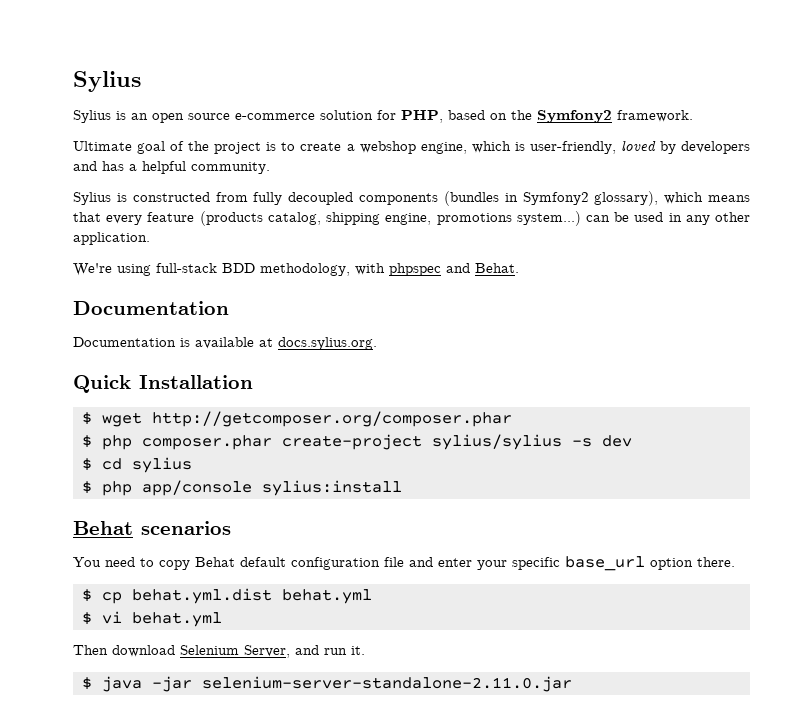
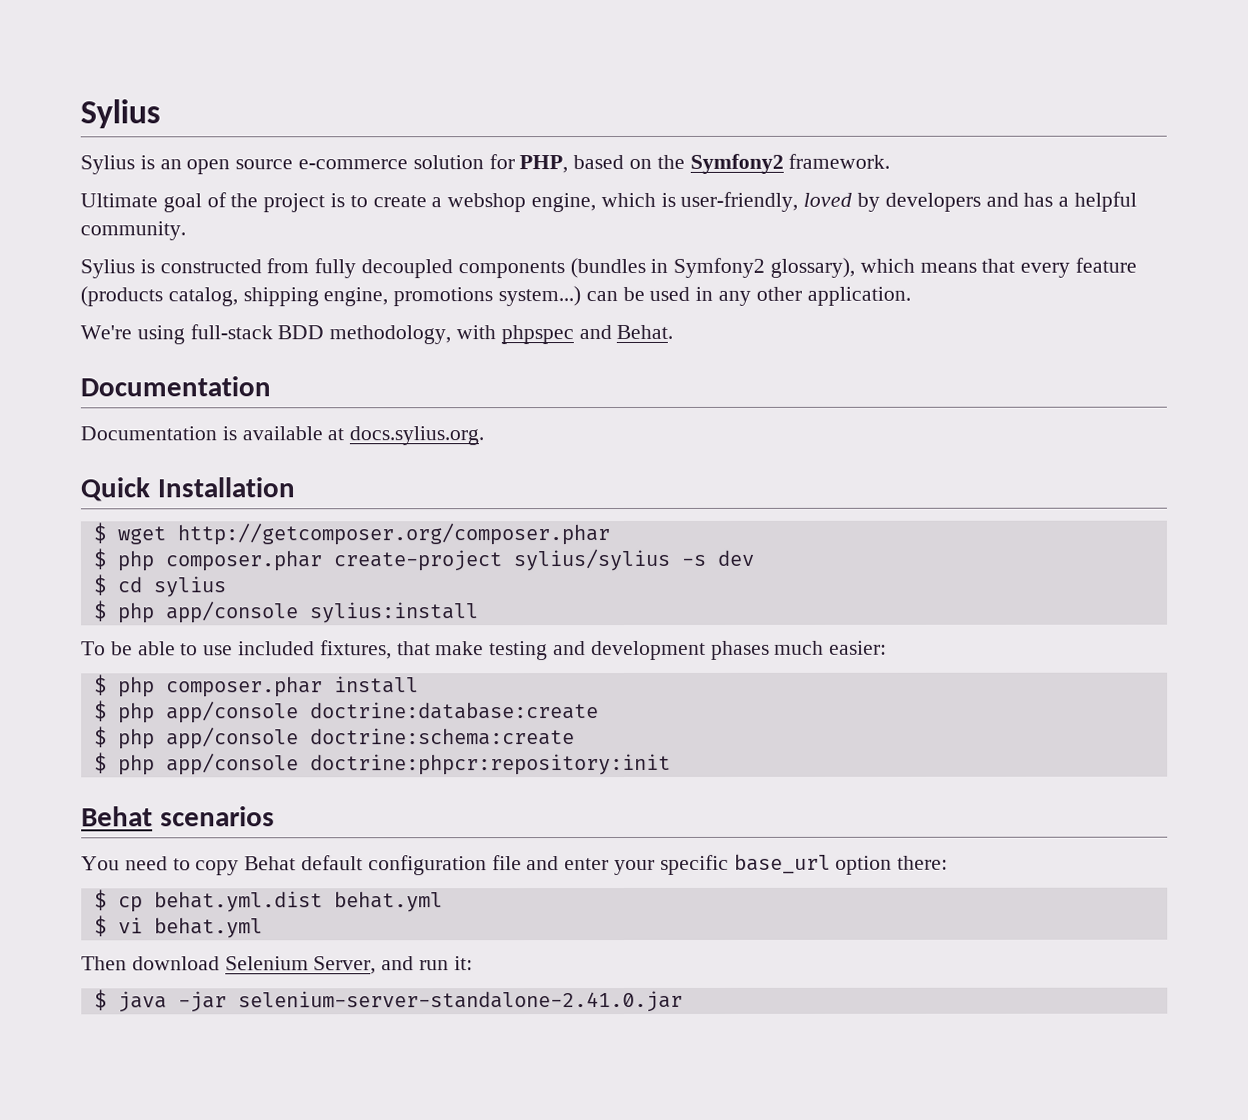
+ To be able to use included fixtures, that make testing and development phases much easier:
+ $ php composer.phar install
+ $ php app/console doctrine:database:create
+ $ php app/console doctrine:schema:create
+ $ php app/console doctrine:phpcr:repository:init
- You need to copy Behat default configuration file and enter your specific base_url option there.
+ You need to copy Behat default configuration file and enter your specific base_url option there:
- Then download Selenium Server, and run it.
+ Then download Selenium Server, and run it:
- $ java -jar selenium-server-standalone-2.11.0.jar
+ $ java -jar selenium-server-standalone-2.41.0.jar

